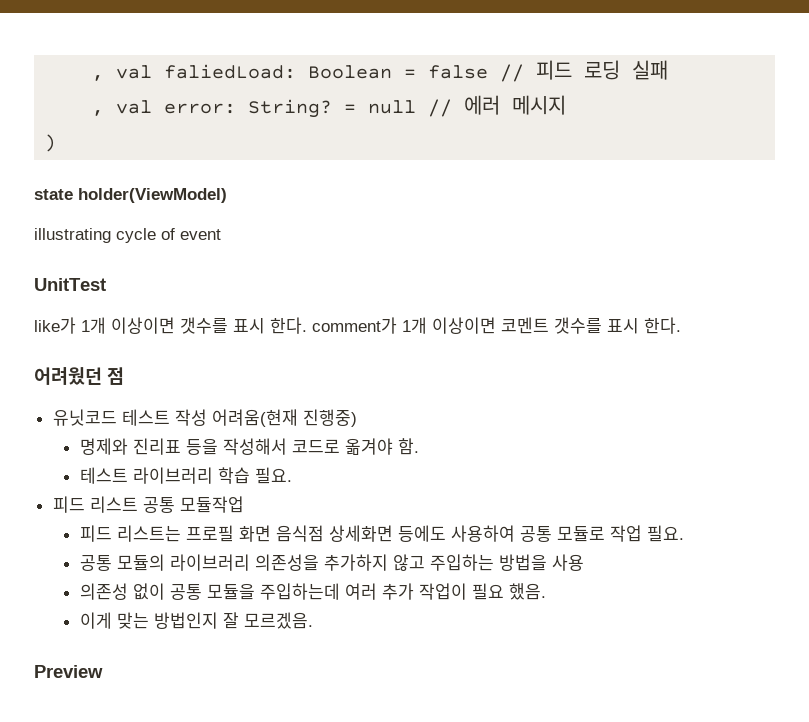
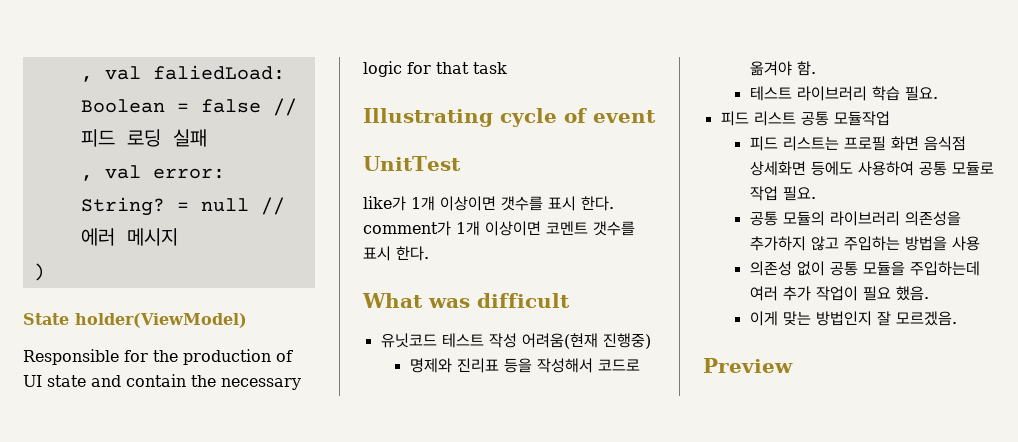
- state holder(ViewModel)
+ State holder(ViewModel)
- illustrating cycle of event
+ Responsible for the production of UI state and contain the necessary logic for that task
+ Illustrating cycle of event
- 어려웠던 점
+ What was difficult

